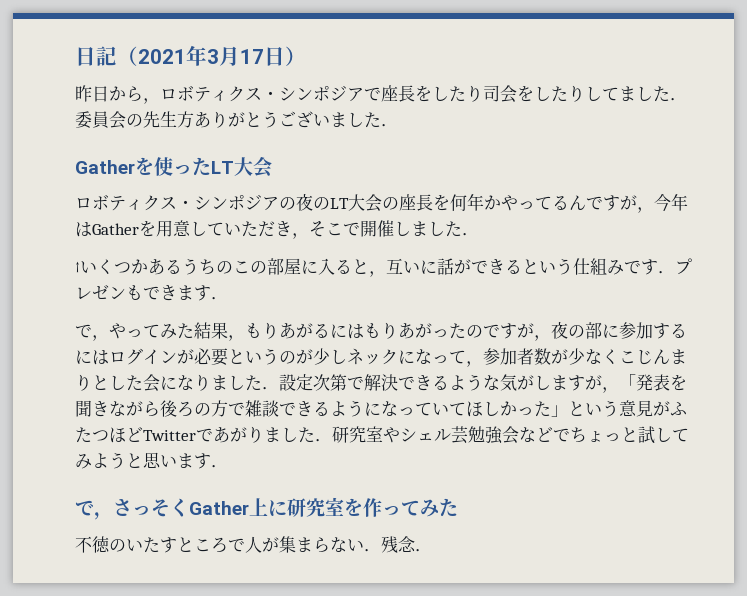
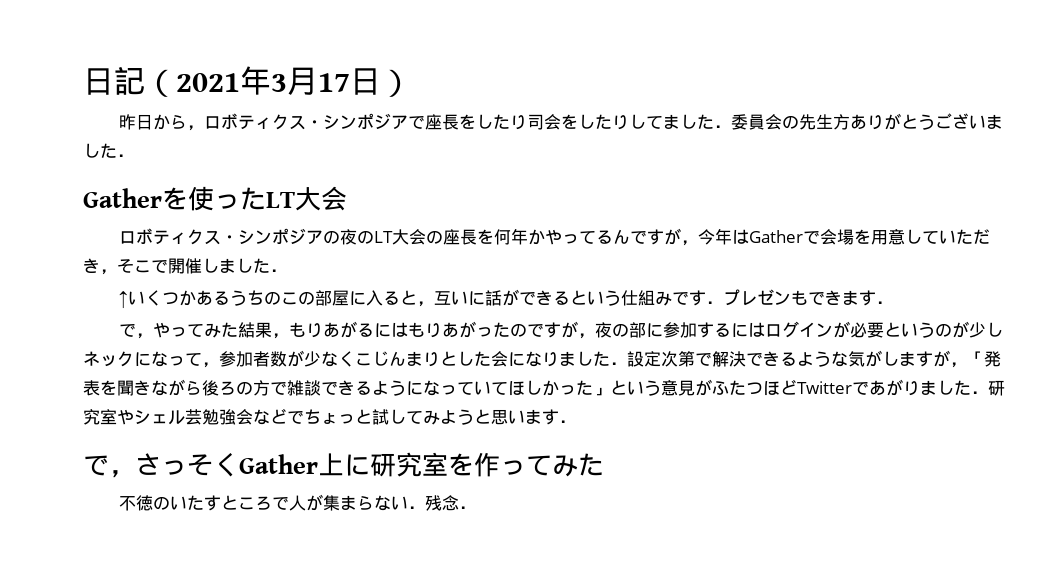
- ロボティクス・シンポジアの夜のLT大会の座長を何年かやってるんですが，今年はGatherを用意していただき，そこで開催しました．
+ ロボティクス・シンポジアの夜のLT大会の座長を何年かやってるんですが，今年はGatherで会場を用意していただき，そこで開催しました．

